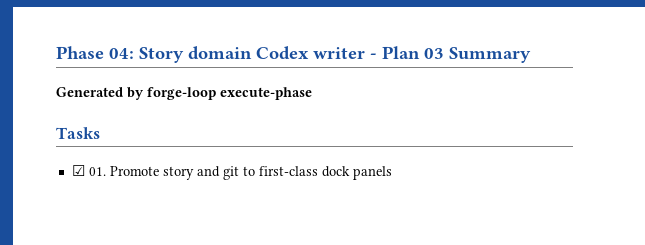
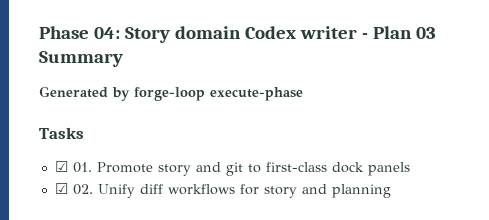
+ ☑ 02. Unify diff workflows for story and planning

